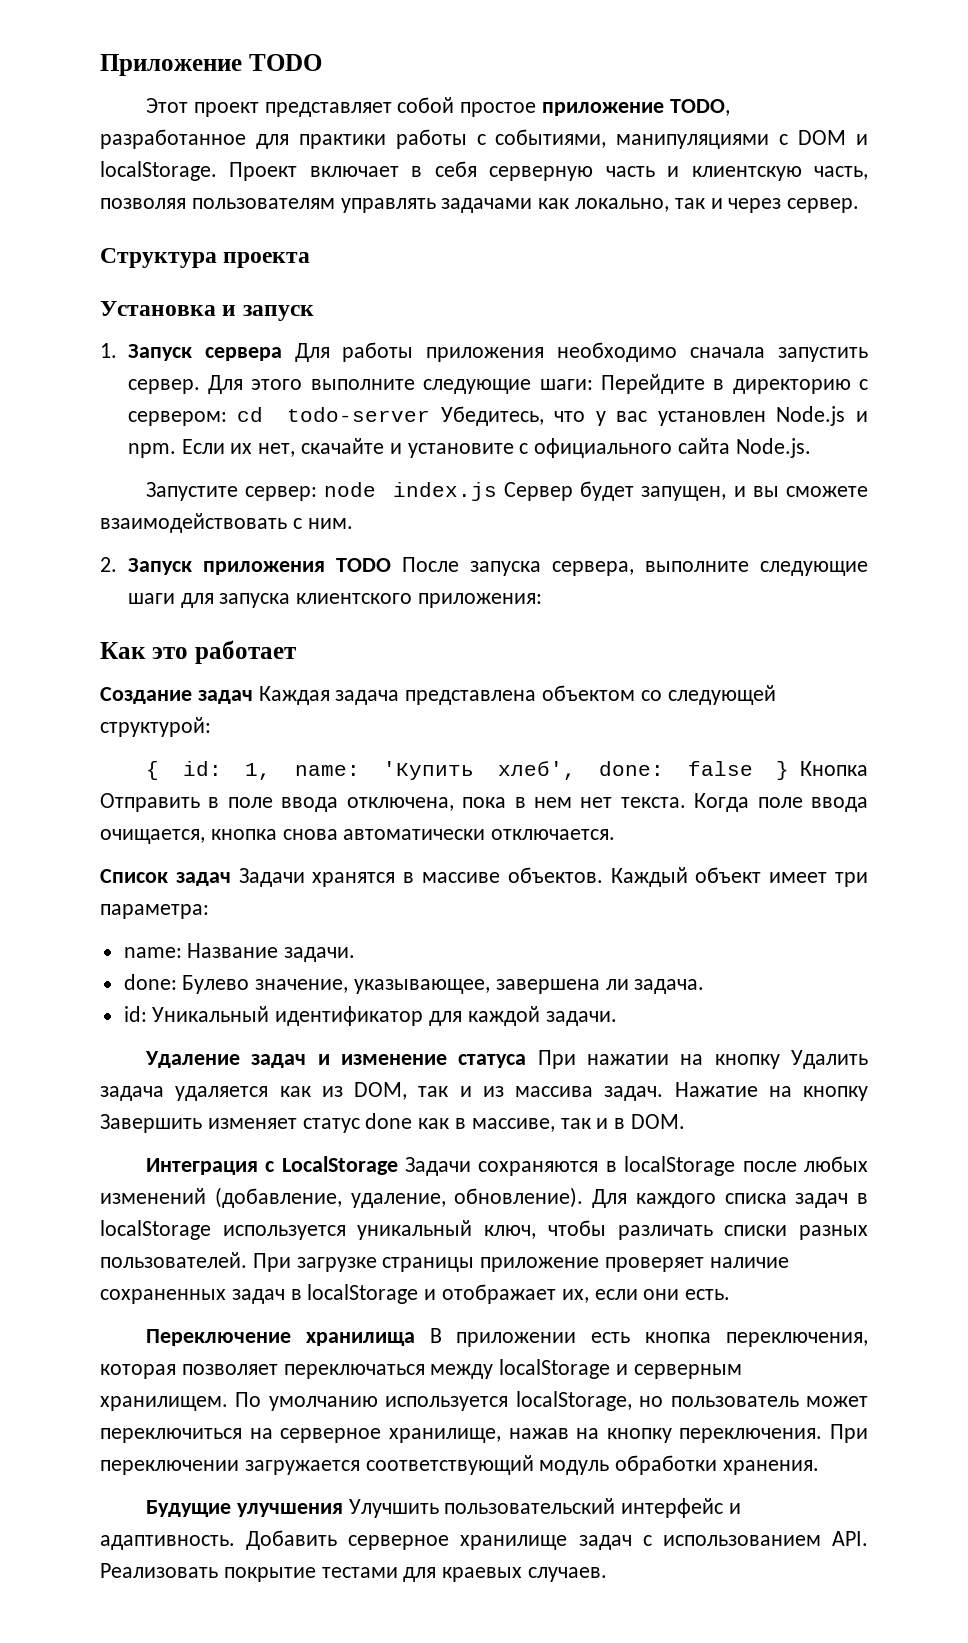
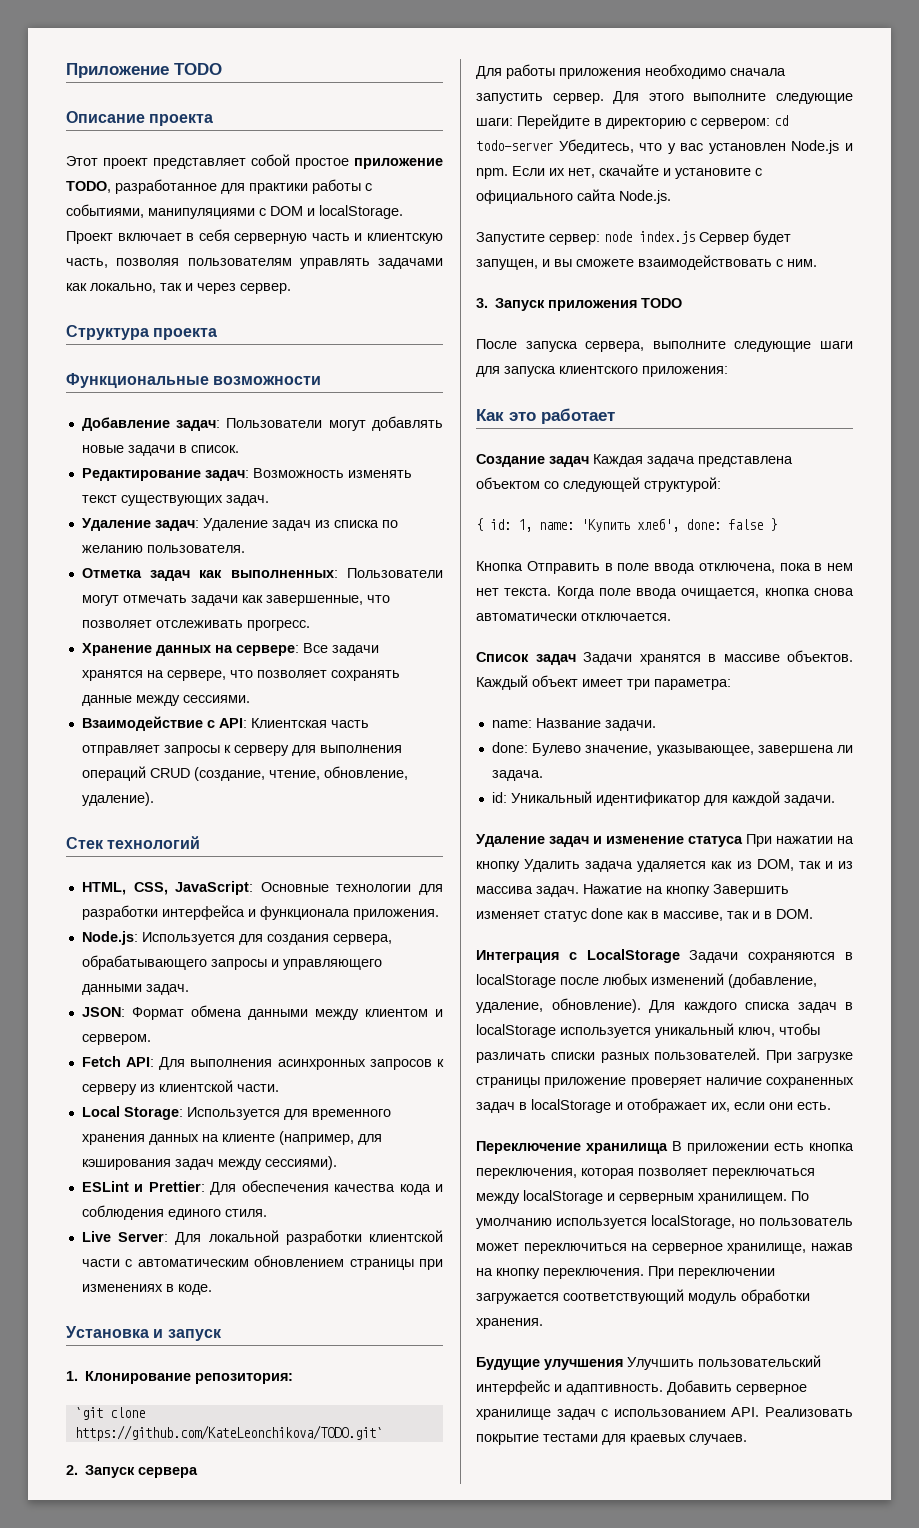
+ Описание проекта
+ Функциональные возможности
+ Добавление задач: Пользователи могут добавлять новые задачи в список.
+ Редактирование задач: Возможность изменять текст существующих задач.
+ Удаление задач: Удаление задач из списка по желанию пользователя.
+ Отметка задач как выполненных: Пользователи могут отмечать задачи как завершенные, что позволяет отслеживать прогресс.
+ Хранение данных на сервере: Все задачи хранятся на сервере, что позволяет сохранять данные между сессиями.
+ Взаимодействие с API: Клиентская часть отправляет запросы к серверу для выполнения операций CRUD (создание, чтение, обновление, удаление).
+ Стек технологий
+ HTML, CSS, JavaScript: Основные технологии для разработки интерфейса и функционала приложения.
+ Node.js: Используется для создания сервера, обрабатывающего запросы и управляющего данными задач.
+ JSON: Формат обмена данными между клиентом и сервером.
+ Fetch API: Для выполнения асинхронных запросов к серверу из клиентской части.
+ Local Storage: Используется для временного хранения данных на клиенте (например, для кэширования задач между сессиями).
+ ESLint и Prettier: Для обеспечения качества кода и соблюдения единого стиля.
+ Live Server: Для локальной разработки клиентской части с автоматическим обновлением страницы при изменениях в коде.
  Установка и запуск
- 1. Запуск сервера Для работы приложения необходимо сначала запустить сервер.
+ 1. Клонирование репозитория:
+ `git clone https://github.com/KateLeonchikova/TODO.git`
+ 2. Запуск сервера
+ Для работы приложения необходимо сначала запустить сервер.
- 2. Запуск приложения TODO После запуска сервера, выполните следующие шаги для запуска клиентского приложения:
+ 3. Запуск приложения TODO
+ После запуска сервера, выполните следующие шаги для запуска клиентского приложения:
- { id: 1, name: 'Купить хлеб', done: false } Кнопка Отправить в поле ввода отключена, пока в нем нет текста.
+ { id: 1, name: 'Купить хлеб', done: false }
+ Кнопка Отправить в поле ввода отключена, пока в нем нет текста.

